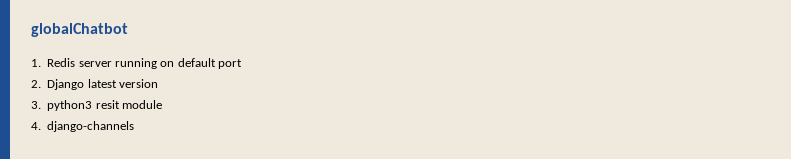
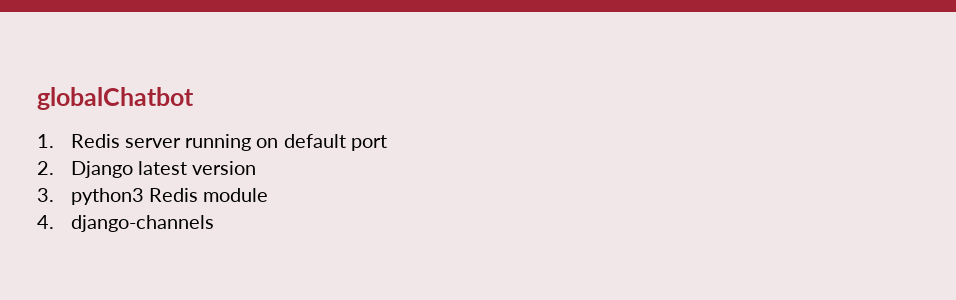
- 3. python3 resit module
+ 3. python3 Redis module

